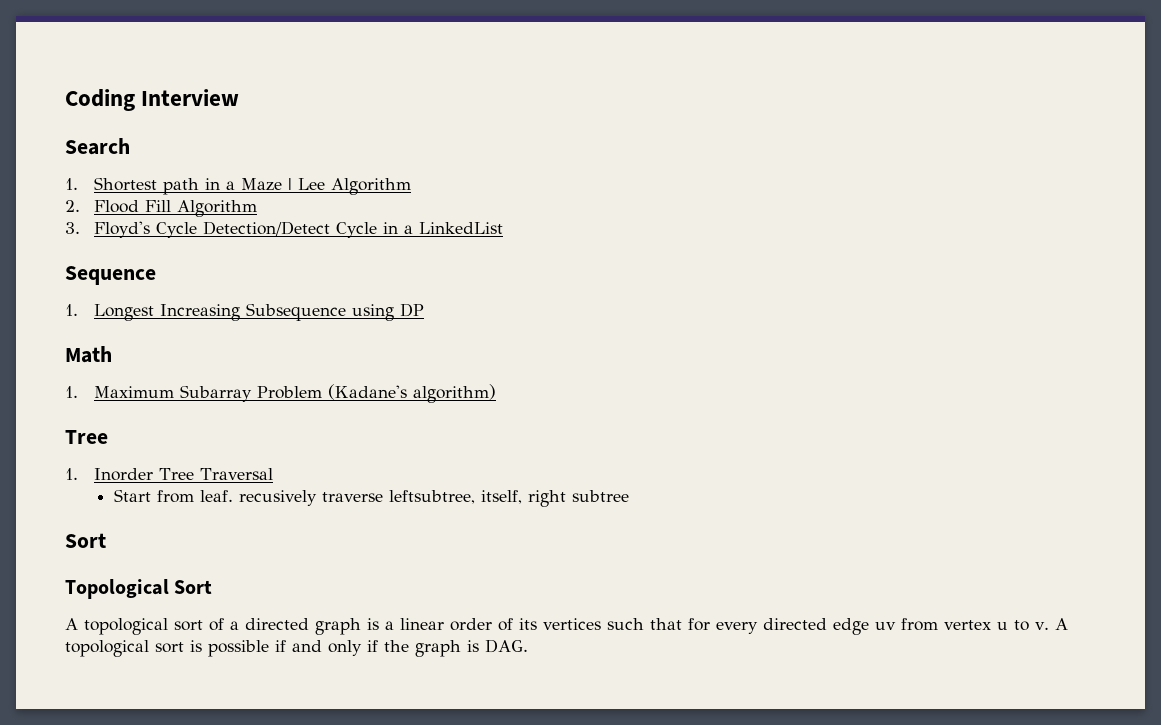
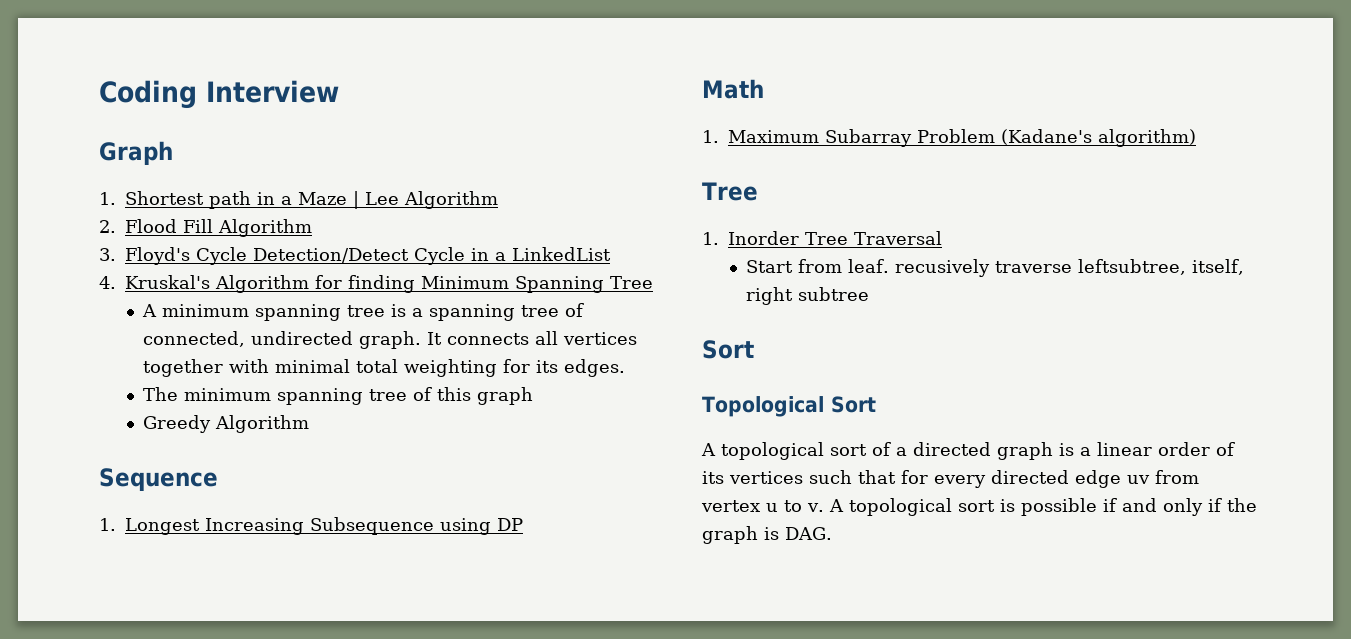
- Search
+ Graph
+ 4. Kruskal's Algorithm for finding Minimum Spanning Tree
+ A minimum spanning tree is a spanning tree of connected, undirected graph. It connects all vertices together with minimal total weighting for its edges.
+ The minimum spanning tree of this graph
+ Greedy Algorithm

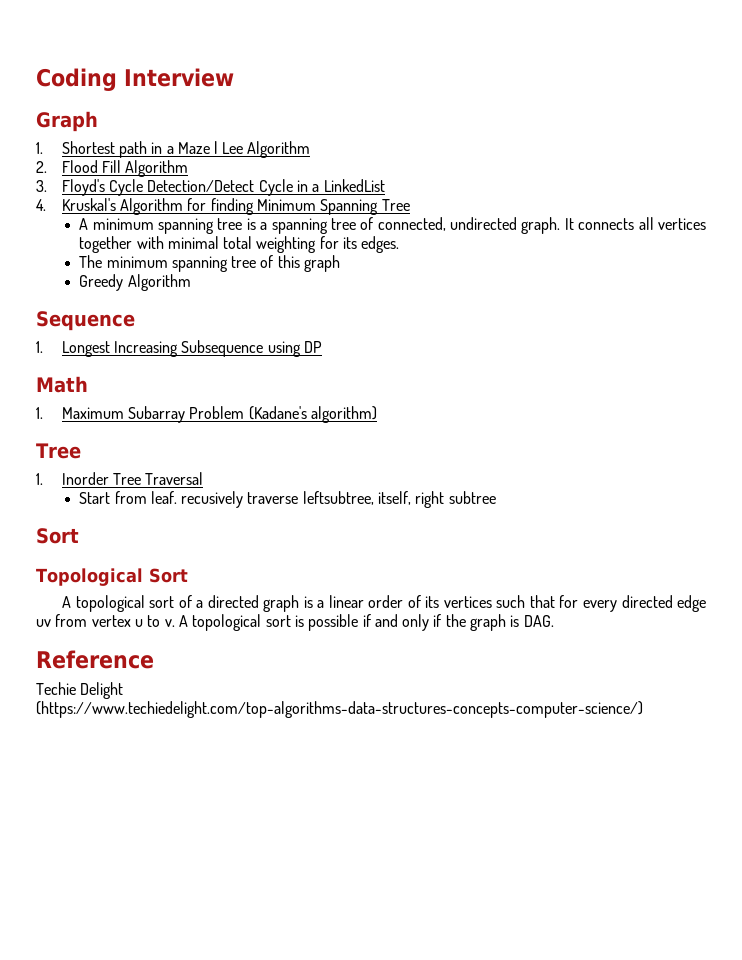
+ Reference
+ Techie Delight (https://www.techiedelight.com/top-algorithms-data-structures-concepts-computer-science/)

